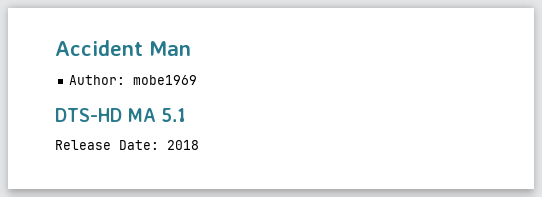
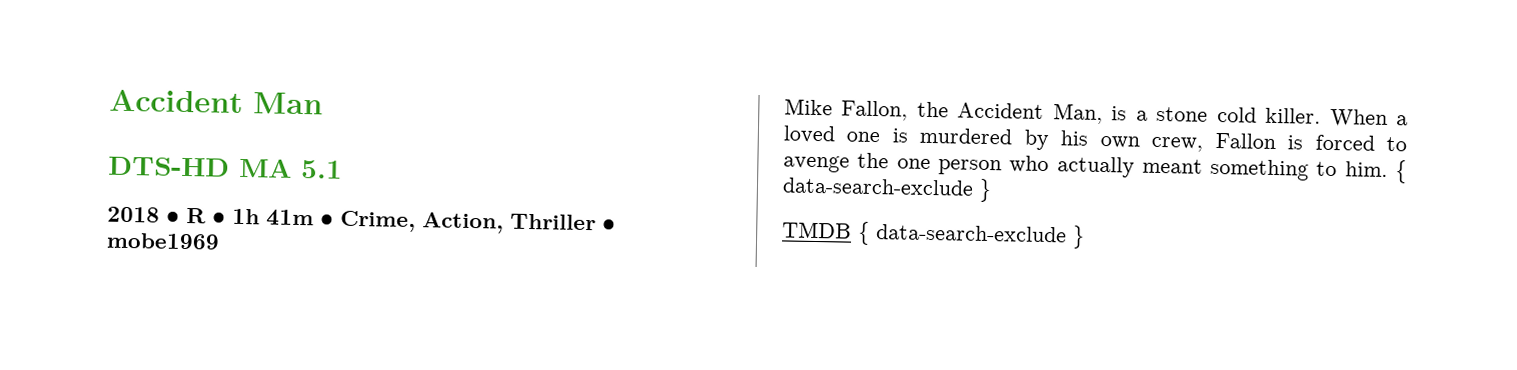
- Author: mobe1969
- Release Date: 2018
+ 2018 • R • 1h 41m • Crime, Action, Thriller • mobe1969
+ Mike Fallon, the Accident Man, is a stone cold killer. When a loved one is murdered by his own crew, Fallon is forced to avenge the one person who actually meant something to him. { data-search-exclude }
+ TMDB { data-search-exclude }

